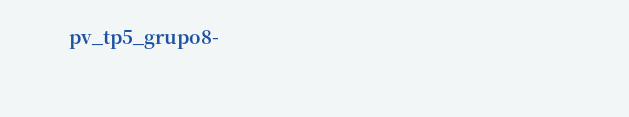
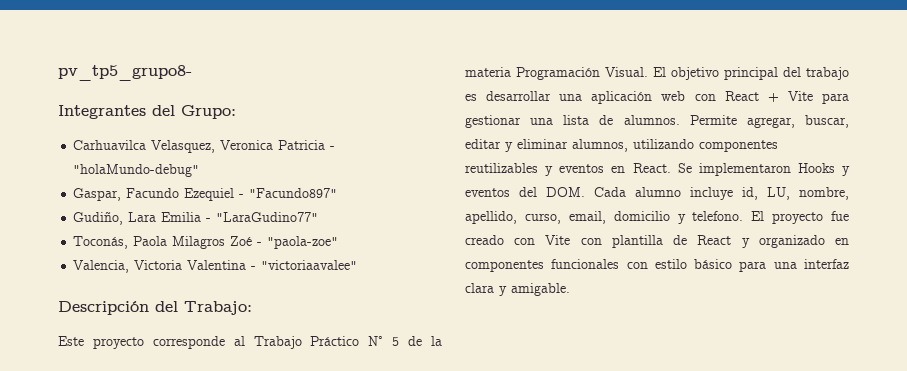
+ Integrantes del Grupo:
+ Carhuavilca Velasquez, Veronica Patricia - "holaMundo-debug"
+ Gaspar, Facundo Ezequiel - "Facundo897"
+ Gudiño, Lara Emilia - "LaraGudino77"
+ Toconás, Paola Milagros Zoé - "paola-zoe"
+ Valencia, Victoria Valentina - "victoriaavalee"
+ Descripción del Trabajo:
+ Este proyecto corresponde al Trabajo Práctico N° 5 de la materia Programación Visual. El objetivo principal del trabajo es desarrollar una aplicación web con React + Vite para gestionar una lista de alumnos. Permite agregar, buscar, editar y eliminar alumnos, utilizando componentes reutilizables y eventos en React. Se implementaron Hooks y eventos del DOM. Cada alumno incluye id, LU, nombre, apellido, curso, email, domicilio y telefono. El proyecto fue creado con Vite con plantilla de React y organizado en componentes funcionales con estilo básico para una interfaz clara y amigable.

